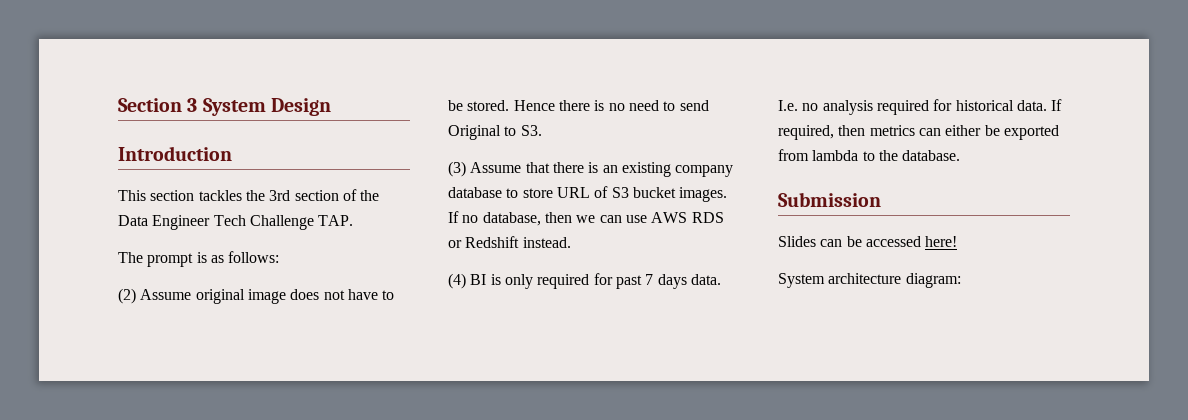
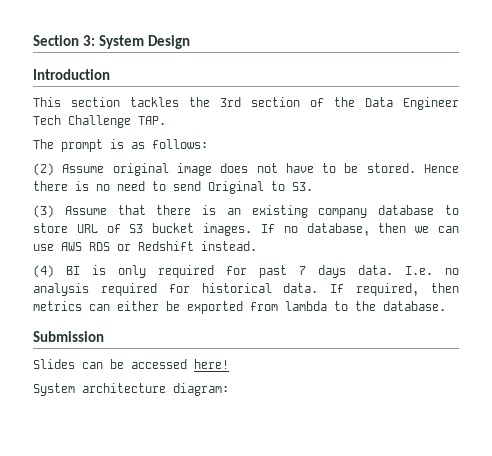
- Section 3 System Design
+ Section 3: System Design

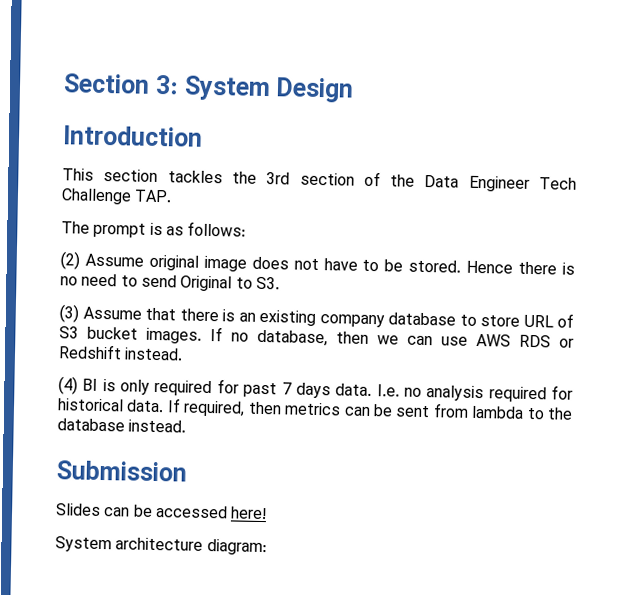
- If required, then metrics can either be exported from lambda to the database.
+ If required, then metrics can be sent from lambda to the database instead.

